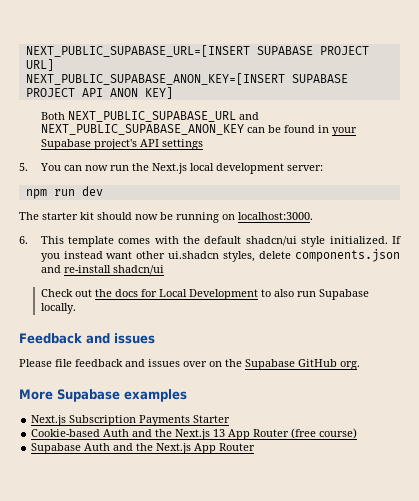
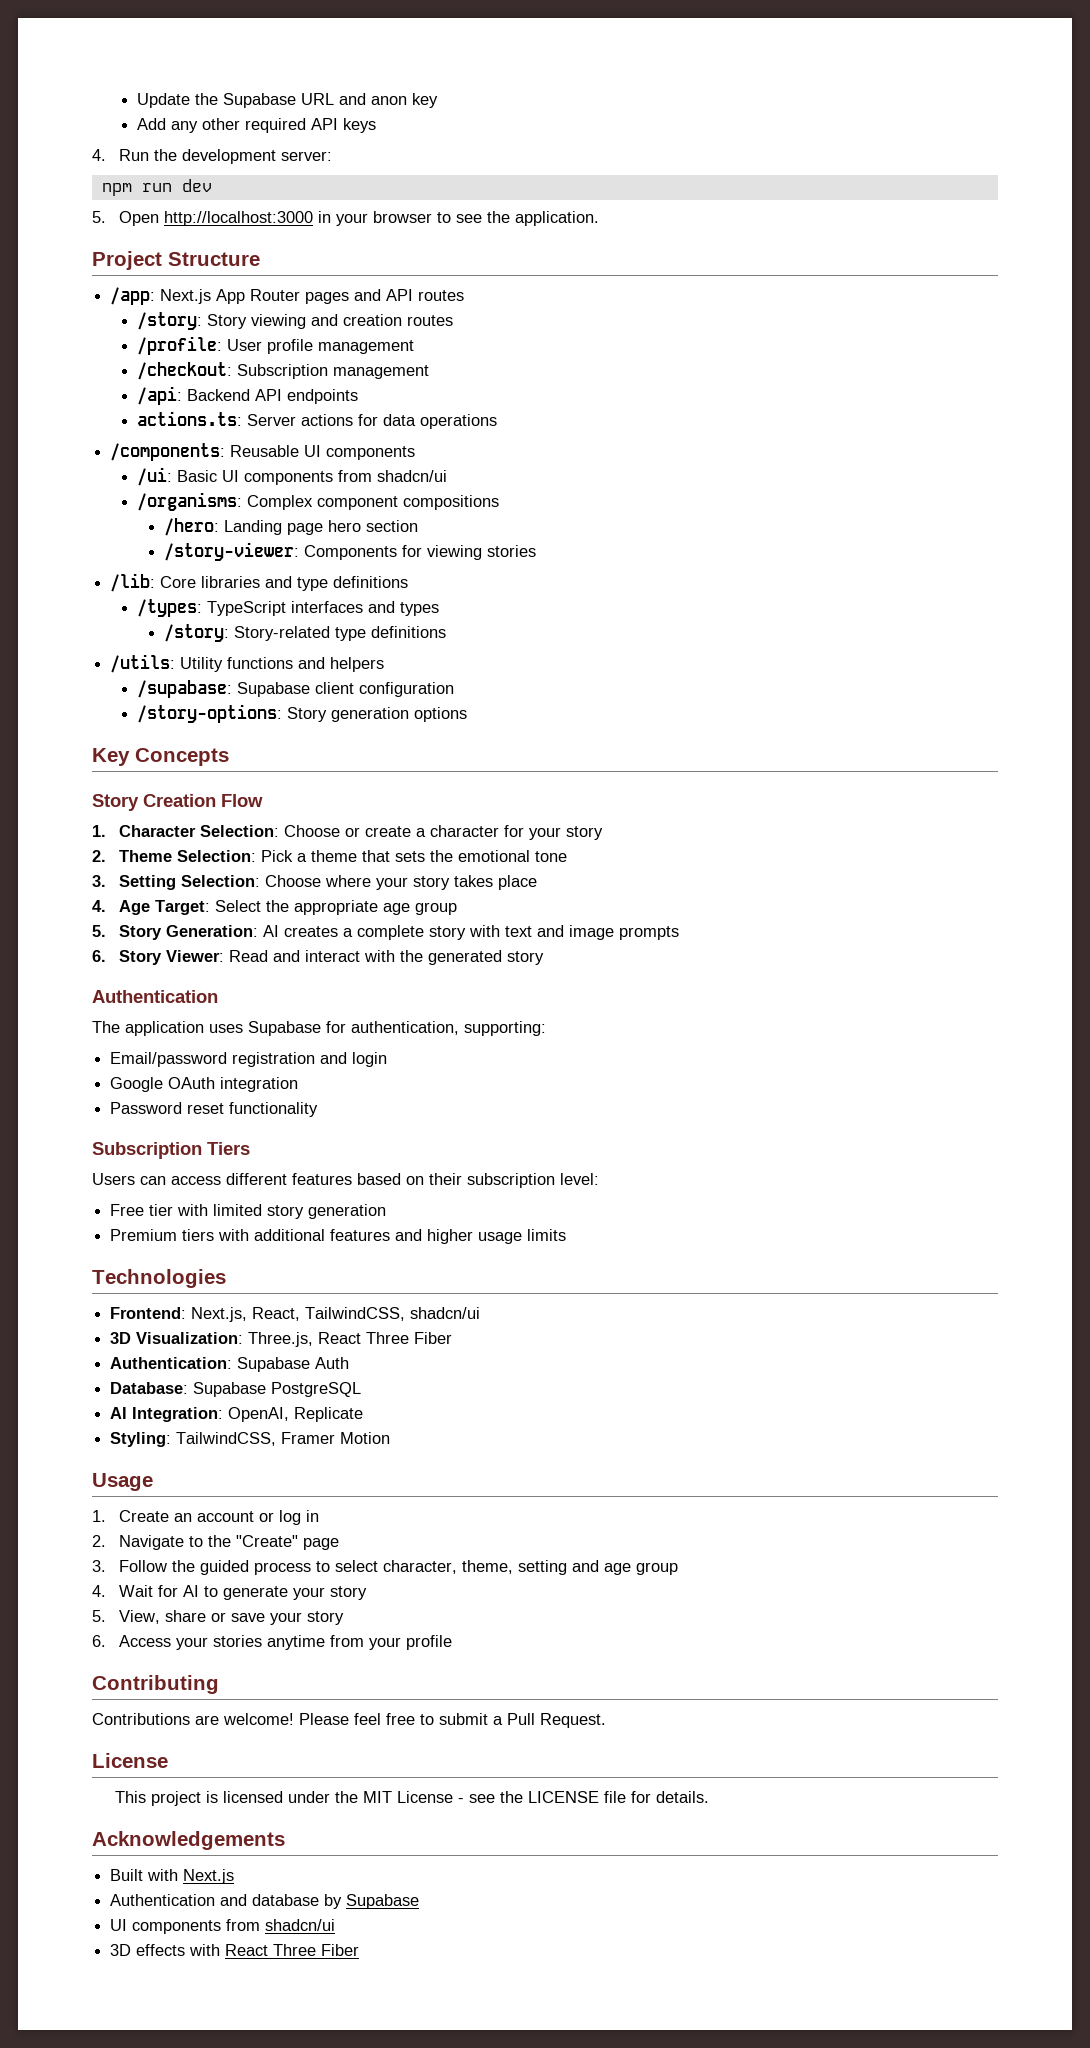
- NEXT_PUBLIC_SUPABASE_URL=[INSERT SUPABASE PROJECT URL]
- NEXT_PUBLIC_SUPABASE_ANON_KEY=[INSERT SUPABASE PROJECT API ANON KEY]
- Both NEXT_PUBLIC_SUPABASE_URL and NEXT_PUBLIC_SUPABASE_ANON_KEY can be found in your Supabase project's API settings
- 5. You can now run the Next.js local development server:
+ Update the Supabase URL and anon key
+ Add any other required API keys
+ 4. Run the development server:
- The starter kit should now be running on localhost:3000.
- 6. This template comes with the default shadcn/ui style initialized. If you instead want other ui.shadcn styles, delete components.json and re-install shadcn/ui
- Check out the docs for Local Development to also run Supabase locally.
- Feedback and issues
- Please file feedback and issues over on the Supabase GitHub org.
- More Supabase examples
- Next.js Subscription Payments Starter
- Cookie-based Auth and the Next.js 13 App Router (free course)
- Supabase Auth and the Next.js App Router
+ 5. Open http://localhost:3000 in your browser to see the application.
+ Project Structure
+ /app: Next.js App Router pages and API routes
+ /story: Story viewing and creation routes
+ /profile: User profile management
+ /checkout: Subscription management
+ /api: Backend API endpoints
+ actions.ts: Server actions for data operations
+ /components: Reusable UI components
+ /ui: Basic UI components from shadcn/ui
+ /organisms: Complex component compositions
+ /hero: Landing page hero section
+ /story-viewer: Components for viewing stories
+ /lib: Core libraries and type definitions
+ /types: TypeScript interfaces and types
+ /story: Story-related type definitions
+ /utils: Utility functions and helpers
+ /supabase: Supabase client configuration
+ /story-options: Story generation options
+ Key Concepts
+ Story Creation Flow
+ 1. Character Selection: Choose or create a character for your story
+ 2. Theme Selection: Pick a theme that sets the emotional tone
+ 3. Setting Selection: Choose where your story takes place
+ 4. Age Target: Select the appropriate age group
+ 5. Story Generation: AI creates a complete story with text and image prompts
+ 6. Story Viewer: Read and interact with the generated story
+ Authentication
+ The application uses Supabase for authentication, supporting:
+ Email/password registration and login
+ Google OAuth integration
+ Password reset functionality
+ Subscription Tiers
+ Users can access different features based on their subscription level:
+ Free tier with limited story generation
+ Premium tiers with additional features and higher usage limits
+ Technologies
+ Frontend: Next.js, React, TailwindCSS, shadcn/ui
+ 3D Visualization: Three.js, React Three Fiber
+ Authentication: Supabase Auth
+ Database: Supabase PostgreSQL
+ AI Integration: OpenAI, Replicate
+ Styling: TailwindCSS, Framer Motion
+ Usage
+ 1. Create an account or log in
+ 2. Navigate to the "Create" page
+ 3. Follow the guided process to select character, theme, setting and age group
+ 4. Wait for AI to generate your story
+ 5. View, share or save your story
+ 6. Access your stories anytime from your profile
+ Contributing
+ Contributions are welcome! Please feel free to submit a Pull Request.
+ License
+ This project is licensed under the MIT License - see the LICENSE file for details.
+ Acknowledgements
+ Built with Next.js
+ Authentication and database by Supabase
+ UI components from shadcn/ui
+ 3D effects with React Three Fiber

